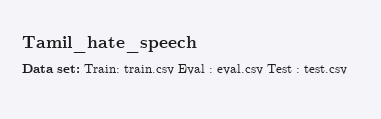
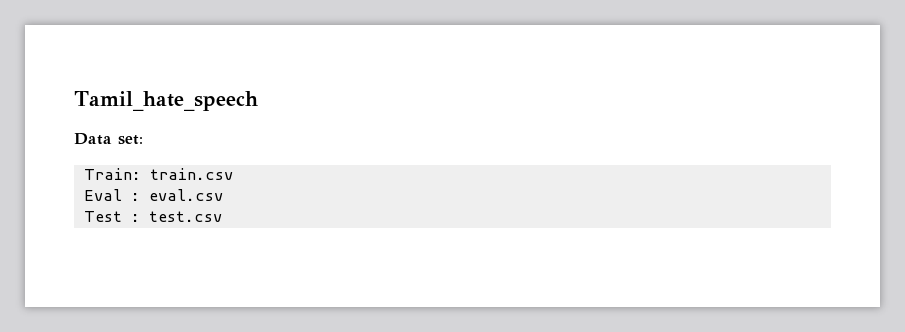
- Data set: Train: train.csv Eval : eval.csv Test : test.csv
+ Data set:
+ Train: train.csv
+ Eval : eval.csv
+ Test : test.csv

